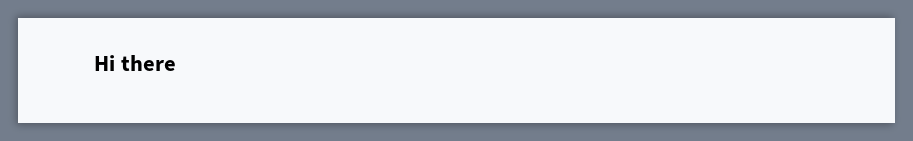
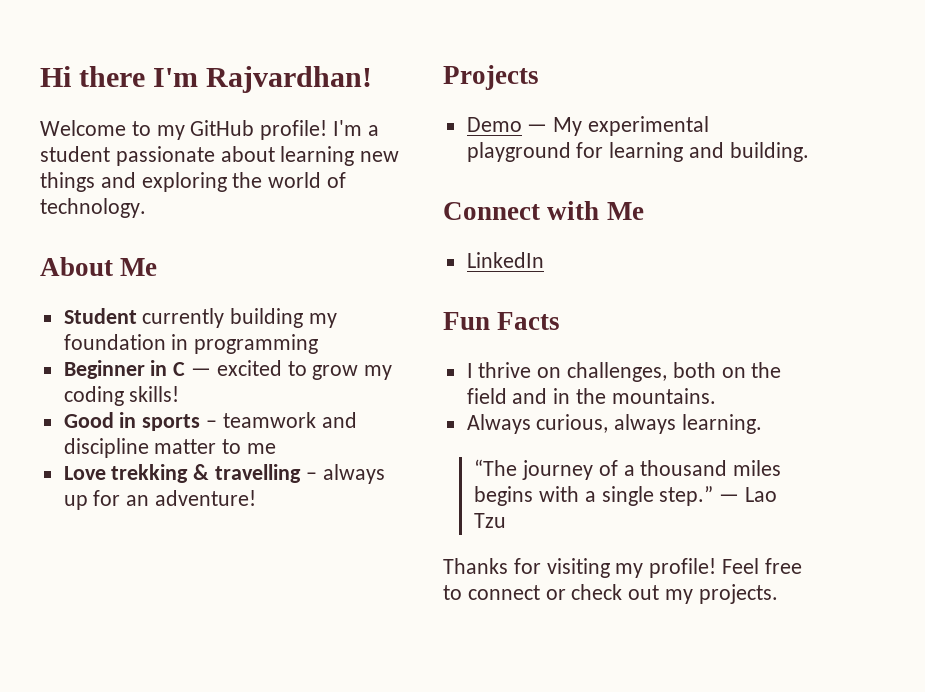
- Hi there
+ Hi there I'm Rajvardhan!
+ Welcome to my GitHub profile! I'm a student passionate about learning new things and exploring the world of technology.
+ About Me
+ Student currently building my foundation in programming
+ Beginner in C — excited to grow my coding skills!
+ Good in sports – teamwork and discipline matter to me
+ Love trekking & travelling – always up for an adventure!
+ Projects
+ Demo — My experimental playground for learning and building.
+ Connect with Me
+ LinkedIn
+ Fun Facts
+ I thrive on challenges, both on the field and in the mountains.
+ Always curious, always learning.
+ “The journey of a thousand miles begins with a single step.” — Lao Tzu
+ Thanks for visiting my profile! Feel free to connect or check out my projects.

